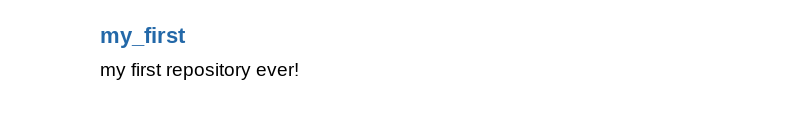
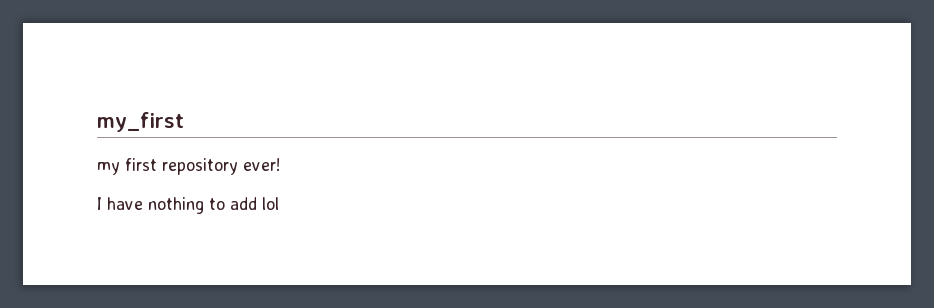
+ I have nothing to add lol

